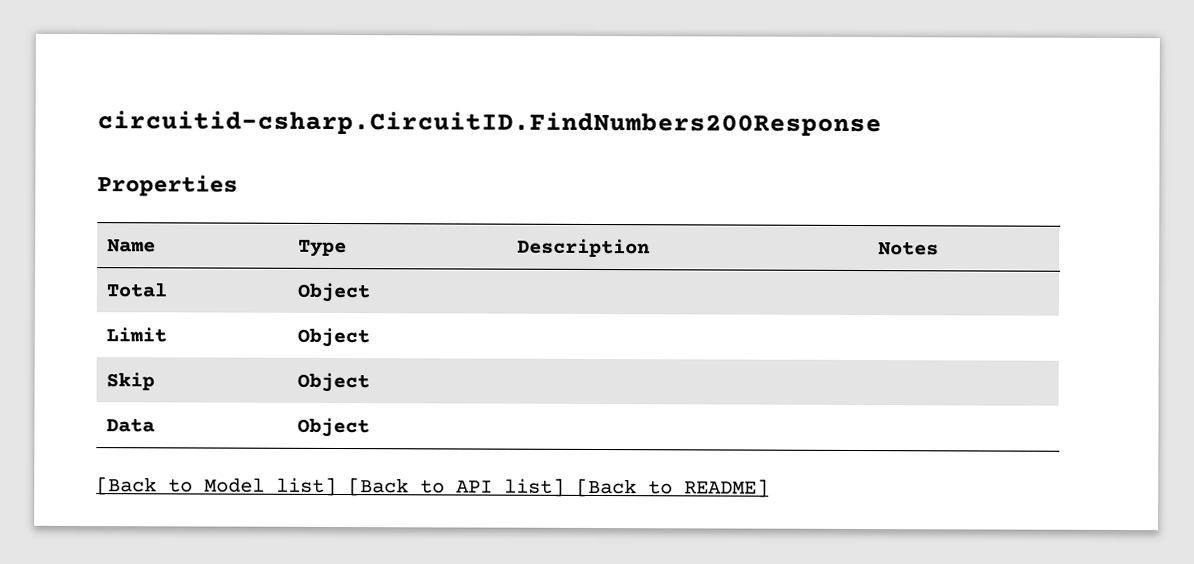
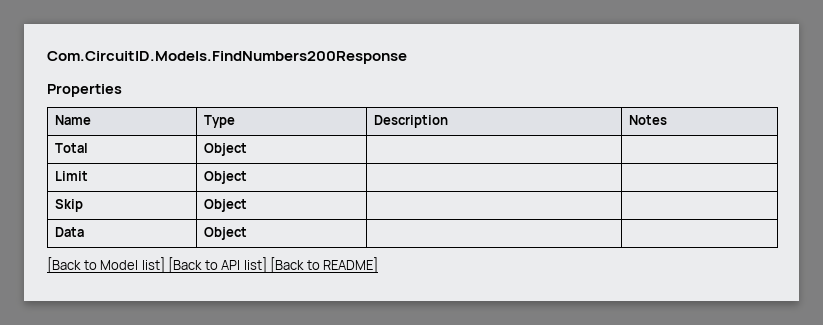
- circuitid-csharp.CircuitID.FindNumbers200Response
+ Com.CircuitID.Models.FindNumbers200Response

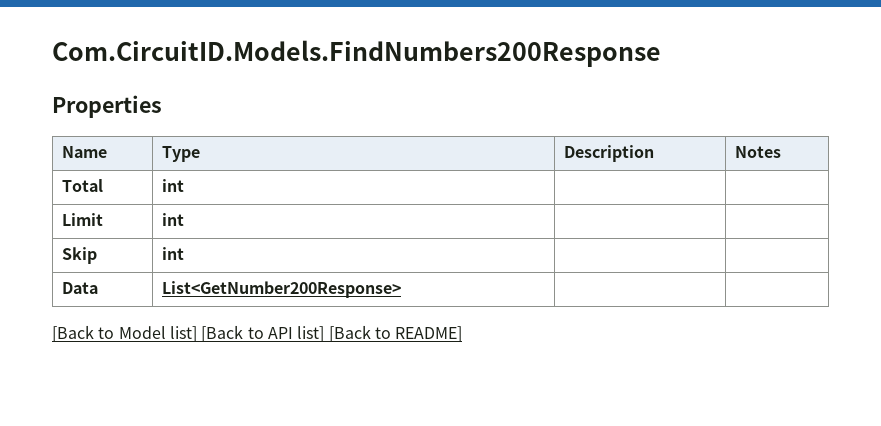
- Total | Object | |
+ Total | int | |
- Limit | Object | |
+ Limit | int | |
- Skip | Object | |
+ Skip | int | |
- Data | Object | |
+ Data | List<GetNumber200Response> | |

